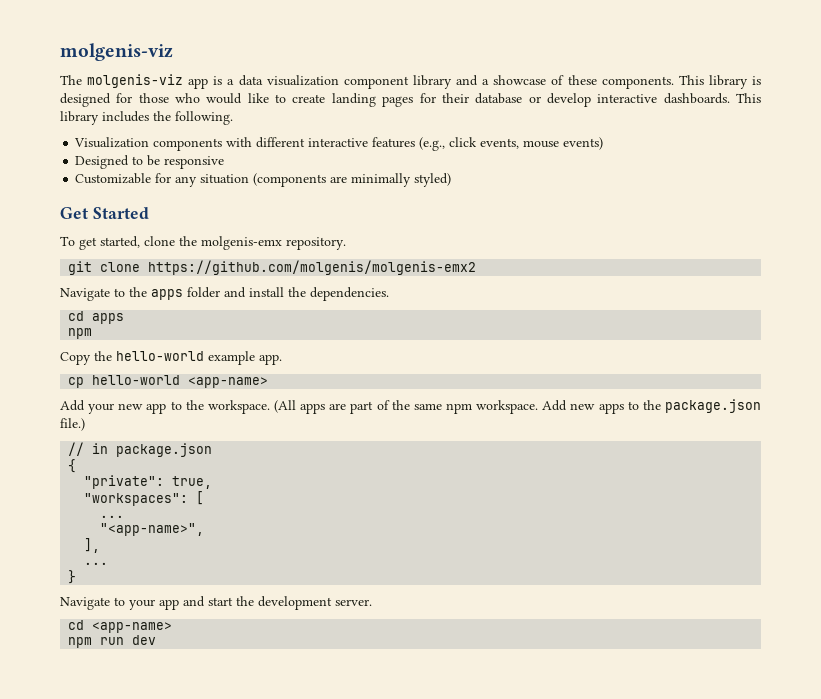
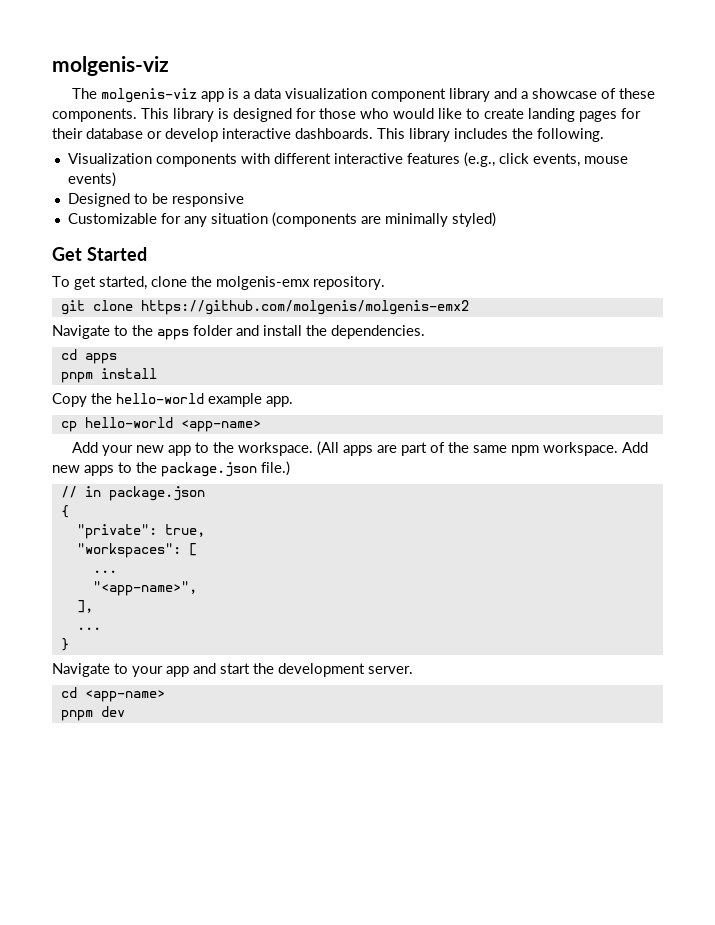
  cd apps
- npm
+ pnpm install
- npm run dev
+ pnpm dev

